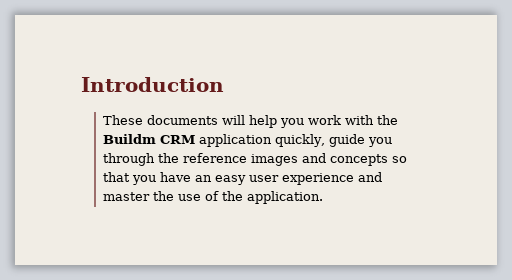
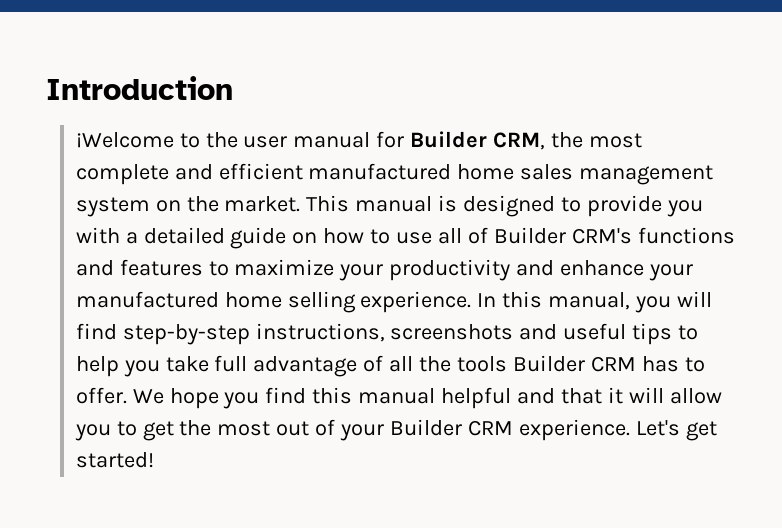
- These documents will help you work with the Buildm CRM application quickly, guide you through the reference images and concepts so that you have an easy user experience and master the use of the application.
+ ¡Welcome to the user manual for Builder CRM, the most complete and efficient manufactured home sales management system on the market. This manual is designed to provide you with a detailed guide on how to use all of Builder CRM's functions and features to maximize your productivity and enhance your manufactured home selling experience. In this manual, you will find step-by-step instructions, screenshots and useful tips to help you take full advantage of all the tools Builder CRM has to offer. We hope you find this manual helpful and that it will allow you to get the most out of your Builder CRM experience. Let's get started!

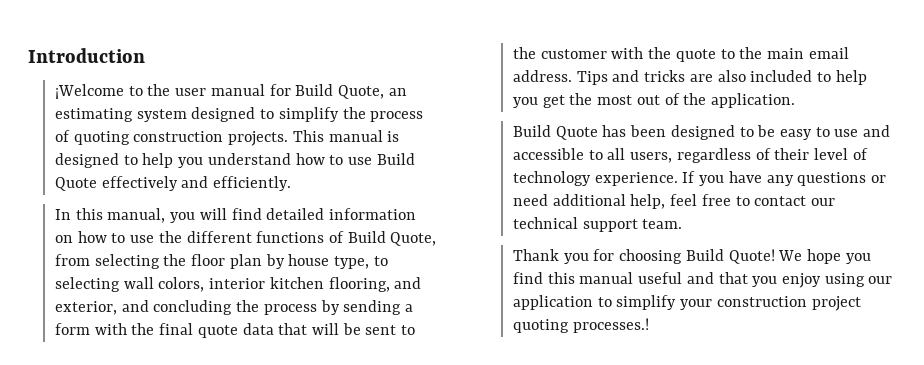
- ¡Welcome to the user manual for Builder CRM, the most complete and efficient manufactured home sales management system on the market.
+ ¡Welcome to the user manual for Build Quote, an estimating system designed to simplify the process of quoting construction projects.
- This manual is designed to provide you with a detailed guide on how to use all of Builder CRM's functions and features to maximize your productivity and enhance your manufactured home selling experience. In this manual, you will find step-by-step instructions, screenshots and useful tips to help you take full advantage of all the tools Builder CRM has to offer.
+ This manual is designed to help you understand how to use Build Quote effectively and efficiently.
+ In this manual, you will find detailed information on how to use the different functions of Build Quote, from selecting the floor plan by house type, to selecting wall colors, interior kitchen flooring, and exterior, and concluding the process by sending a form with the final quote data that will be sent to the customer with the quote to the main email address. Tips and tricks are also included to help you get the most out of the application.
+ Build Quote has been designed to be easy to use and accessible to all users, regardless of their level of technology experience. If you have any questions or need additional help, feel free to contact our technical support team.
+ Thank you for choosing Build Quote!
- We hope you find this manual helpful and that it will allow you to get the most out of your Builder CRM experience. Let's get started!
+ We hope you find this manual useful and that you enjoy using our application to simplify your construction project quoting processes.!

